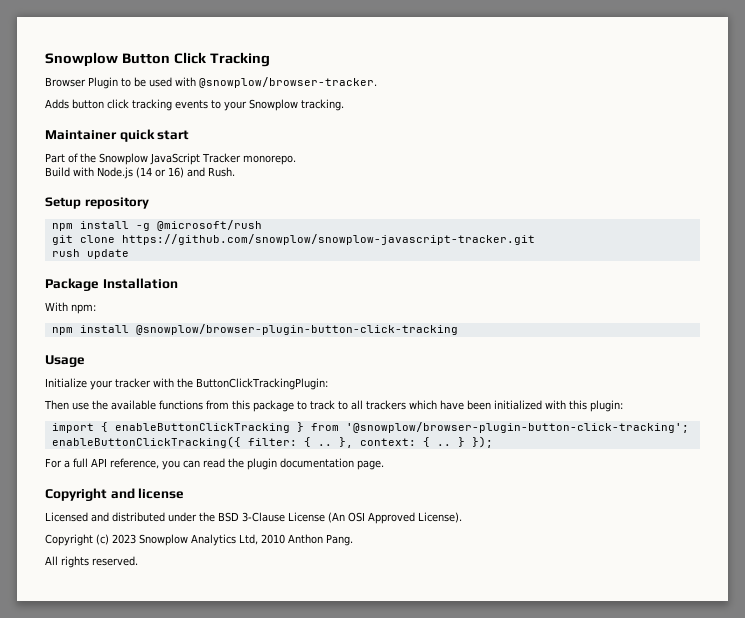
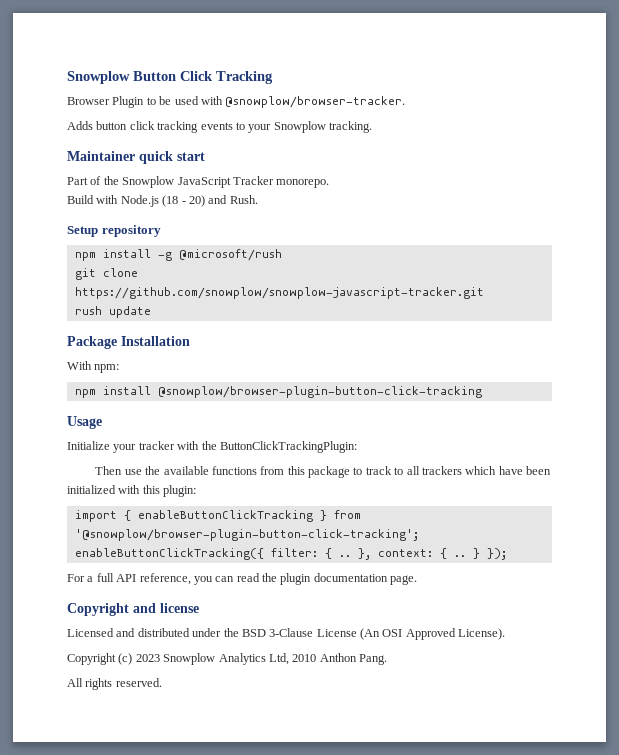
- Build with Node.js (14 or 16) and Rush.
+ Build with Node.js (18 - 20) and Rush.

